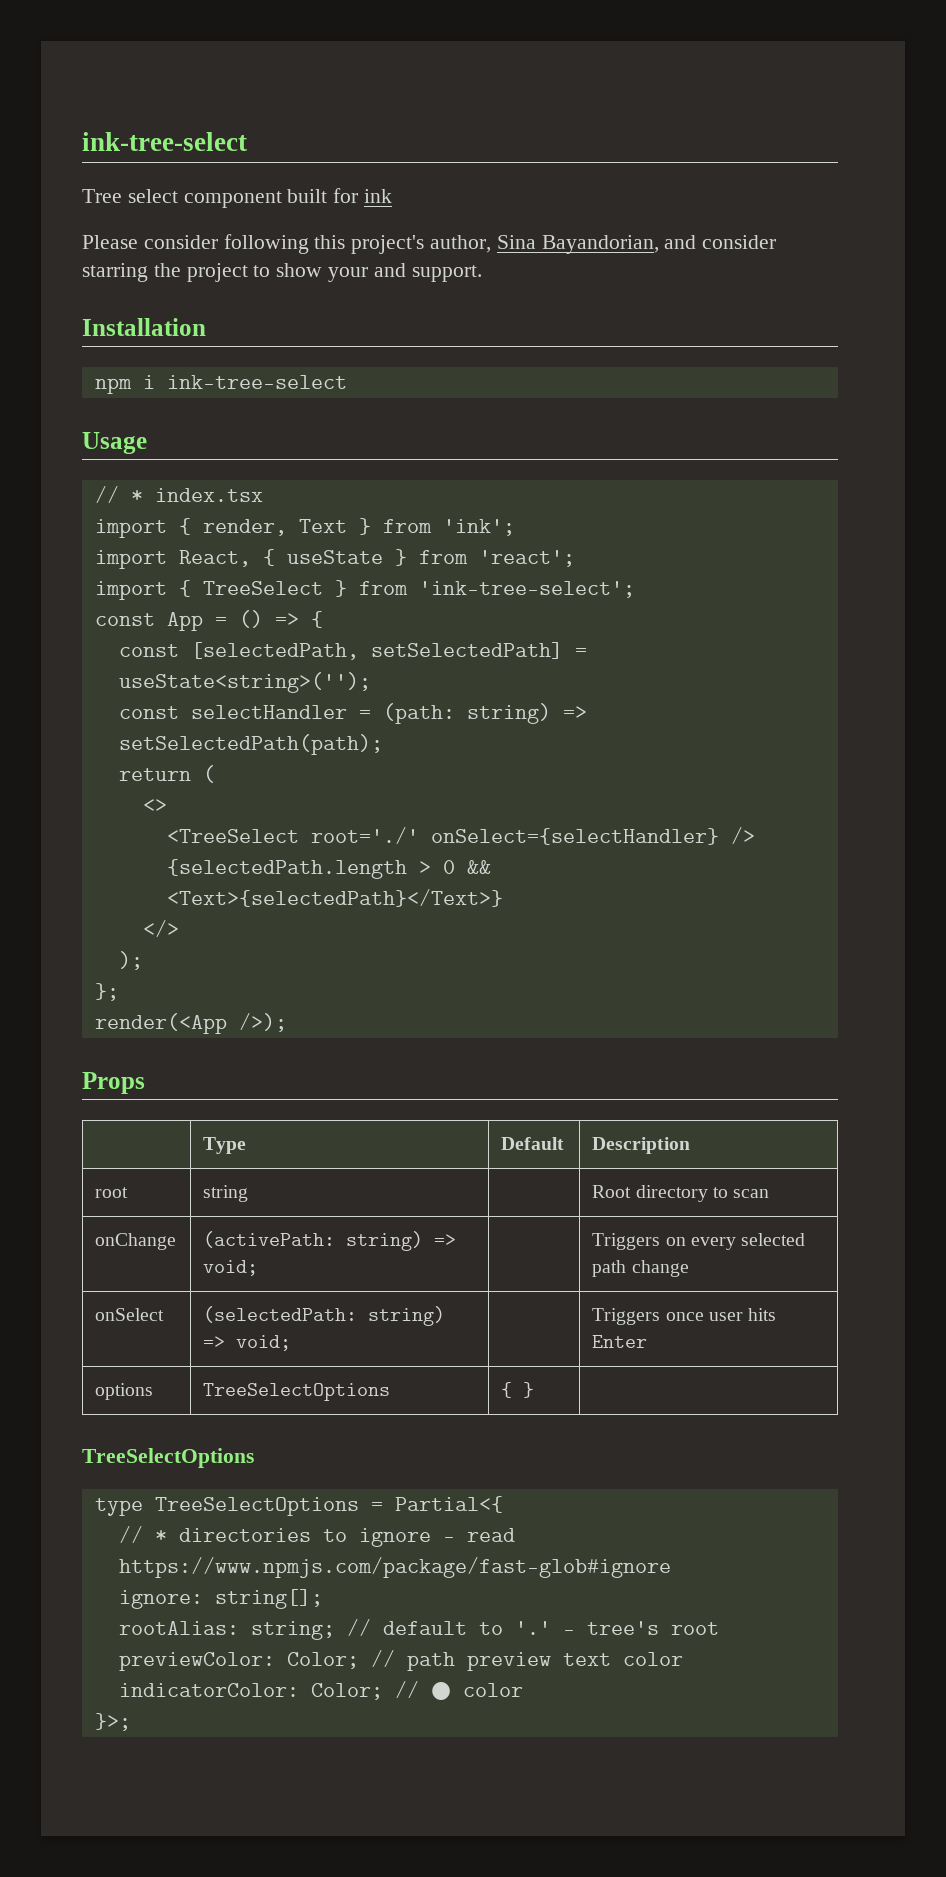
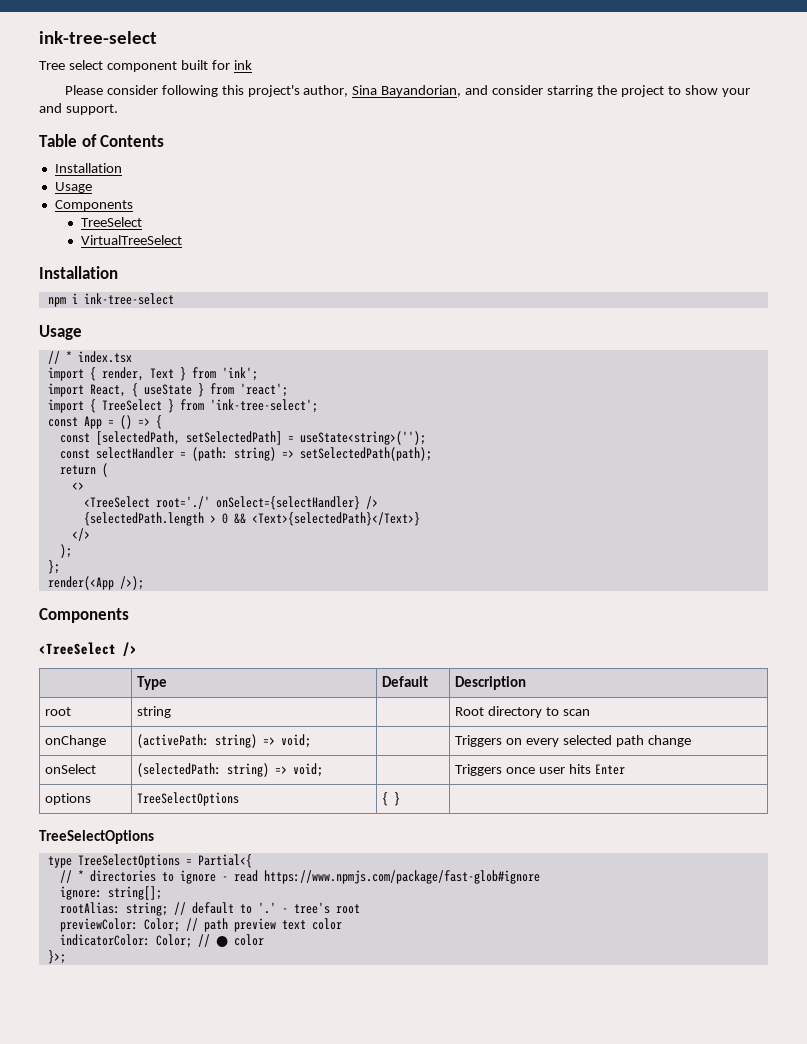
+ Table of Contents
+ Installation
+ Usage
+ Components
+ TreeSelect
+ VirtualTreeSelect
  render(<App />);
- Props
+ Components
+ <TreeSelect />

